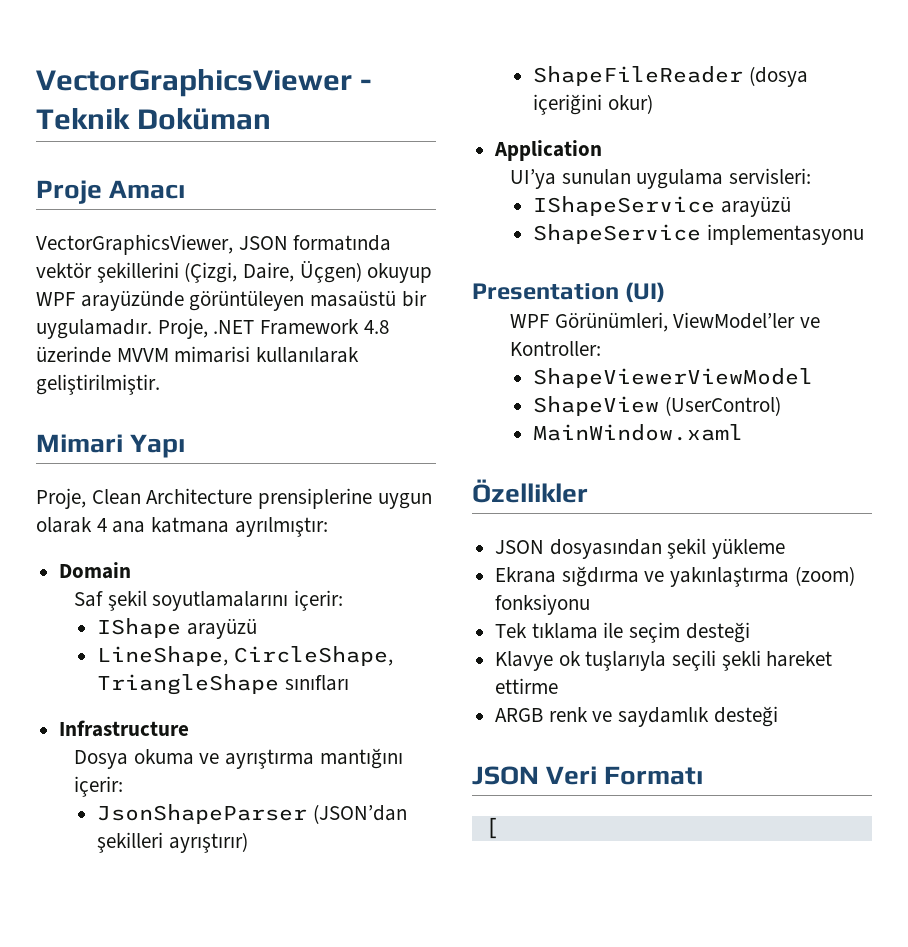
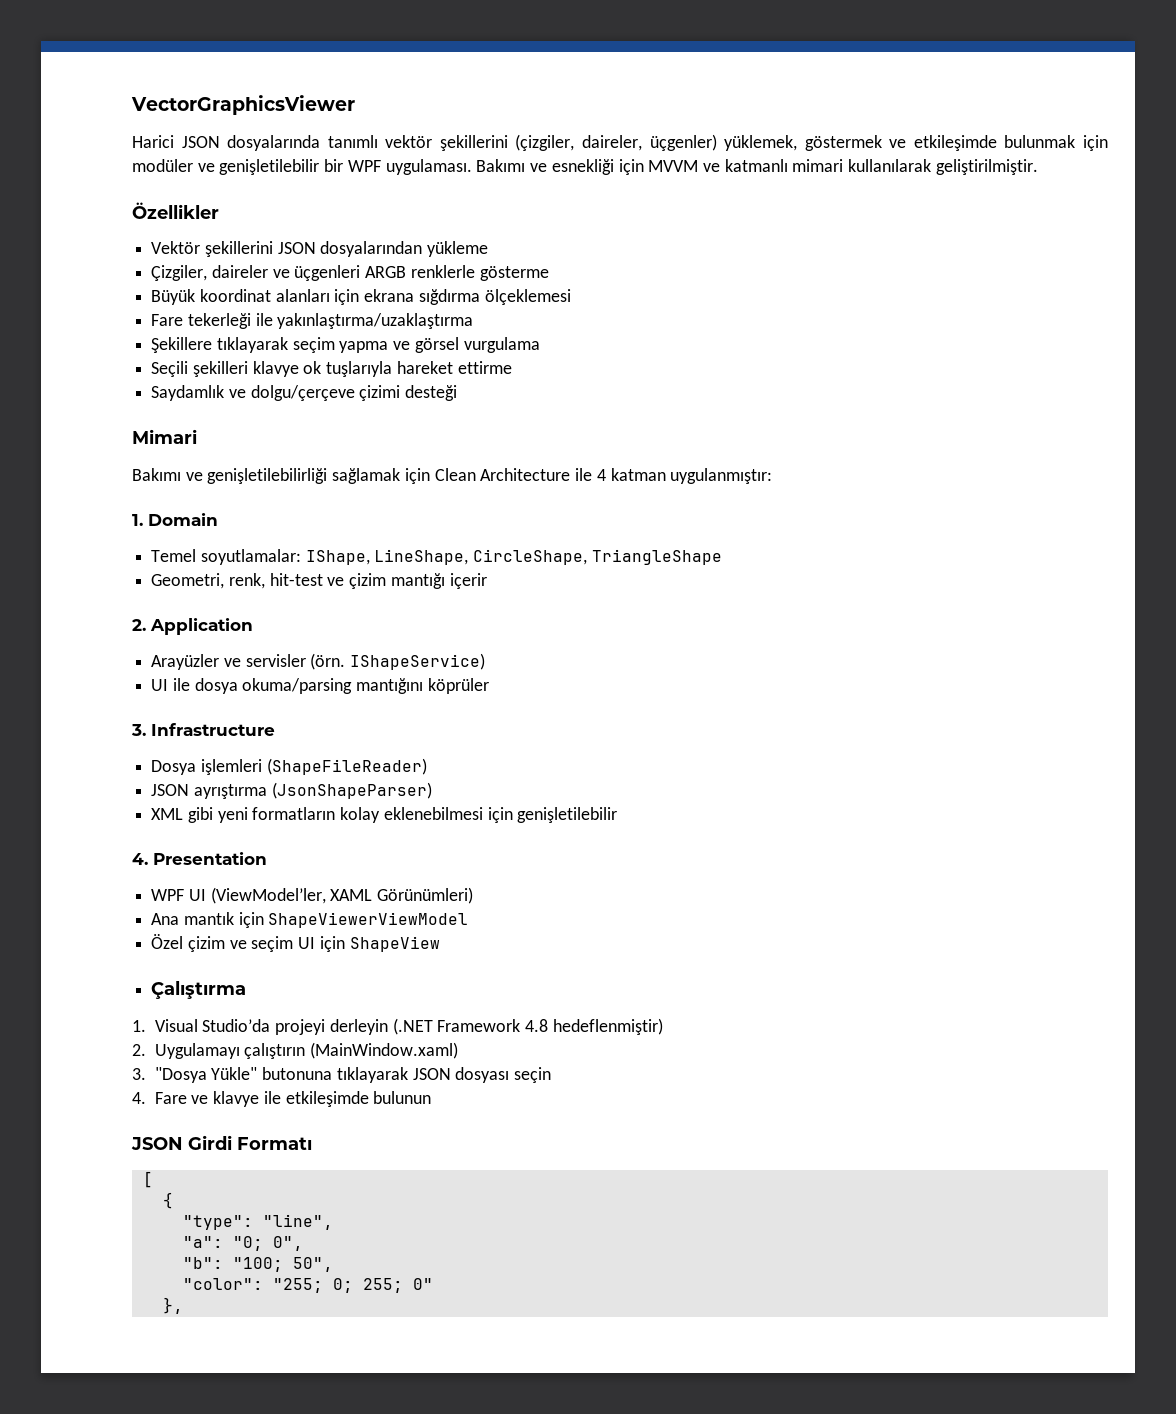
- VectorGraphicsViewer - Teknik Doküman
- Proje Amacı
- VectorGraphicsViewer, JSON formatında vektör şekillerini (Çizgi, Daire, Üçgen) okuyup WPF arayüzünde görüntüleyen masaüstü bir uygulamadır. Proje, .NET Framework 4.8 üzerinde MVVM mimarisi kullanılarak geliştirilmiştir.
- Mimari Yapı
- Proje, Clean Architecture prensiplerine uygun olarak 4 ana katmana ayrılmıştır:
- Domain
- Saf şekil soyutlamalarını içerir:
- IShape arayüzü
- LineShape, CircleShape, TriangleShape sınıfları
- Infrastructure
- Dosya okuma ve ayrıştırma mantığını içerir:
- JsonShapeParser (JSON’dan şekilleri ayrıştırır)
- ShapeFileReader (dosya içeriğini okur)
- Application
- UI’ya sunulan uygulama servisleri:
- IShapeService arayüzü
- ShapeService implementasyonu
- Presentation (UI)
- WPF Görünümleri, ViewModel’ler ve Kontroller:
- ShapeViewerViewModel
- ShapeView (UserControl)
- MainWindow.xaml
+ VectorGraphicsViewer
+ Harici JSON dosyalarında tanımlı vektör şekillerini (çizgiler, daireler, üçgenler) yüklemek, göstermek ve etkileşimde bulunmak için modüler ve genişletilebilir bir WPF uygulaması. Bakımı ve esnekliği için MVVM ve katmanlı mimari kullanılarak geliştirilmiştir.
  Özellikler
- JSON dosyasından şekil yükleme
- Ekrana sığdırma ve yakınlaştırma (zoom) fonksiyonu
- Tek tıklama ile seçim desteği
- Klavye ok tuşlarıyla seçili şekli hareket ettirme
- ARGB renk ve saydamlık desteği
- JSON Veri Formatı
+ Vektör şekillerini JSON dosyalarından yükleme
+ Çizgiler, daireler ve üçgenleri ARGB renklerle gösterme
+ Büyük koordinat alanları için ekrana sığdırma ölçeklemesi
+ Fare tekerleği ile yakınlaştırma/uzaklaştırma
+ Şekillere tıklayarak seçim yapma ve görsel vurgulama
+ Seçili şekilleri klavye ok tuşlarıyla hareket ettirme
+ Saydamlık ve dolgu/çerçeve çizimi desteği
+ Mimari
+ Bakımı ve genişletilebilirliği sağlamak için Clean Architecture ile 4 katman uygulanmıştır:
+ 1. Domain
+ Temel soyutlamalar: IShape, LineShape, CircleShape, TriangleShape
+ Geometri, renk, hit-test ve çizim mantığı içerir
+ 2. Application
+ Arayüzler ve servisler (örn. IShapeService)
+ UI ile dosya okuma/parsing mantığını köprüler
+ 3. Infrastructure
+ Dosya işlemleri (ShapeFileReader)
+ JSON ayrıştırma (JsonShapeParser)
+ XML gibi yeni formatların kolay eklenebilmesi için genişletilebilir
+ 4. Presentation
+ WPF UI (ViewModel’ler, XAML Görünümleri)
+ Ana mantık için ShapeViewerViewModel
+ Özel çizim ve seçim UI için ShapeView
+ Çalıştırma
+ 1. Visual Studio’da projeyi derleyin (.NET Framework 4.8 hedeflenmiştir)
+ 2. Uygulamayı çalıştırın (MainWindow.xaml)
+ 3. "Dosya Yükle" butonuna tıklayarak JSON dosyası seçin
+ 4. Fare ve klavye ile etkileşimde bulunun
+ JSON Girdi Formatı
  [
+ {
+ "type": "line",
+ "a": "0; 0",
+ "b": "100; 50",
+ "color": "255; 0; 255; 0"
+ },

